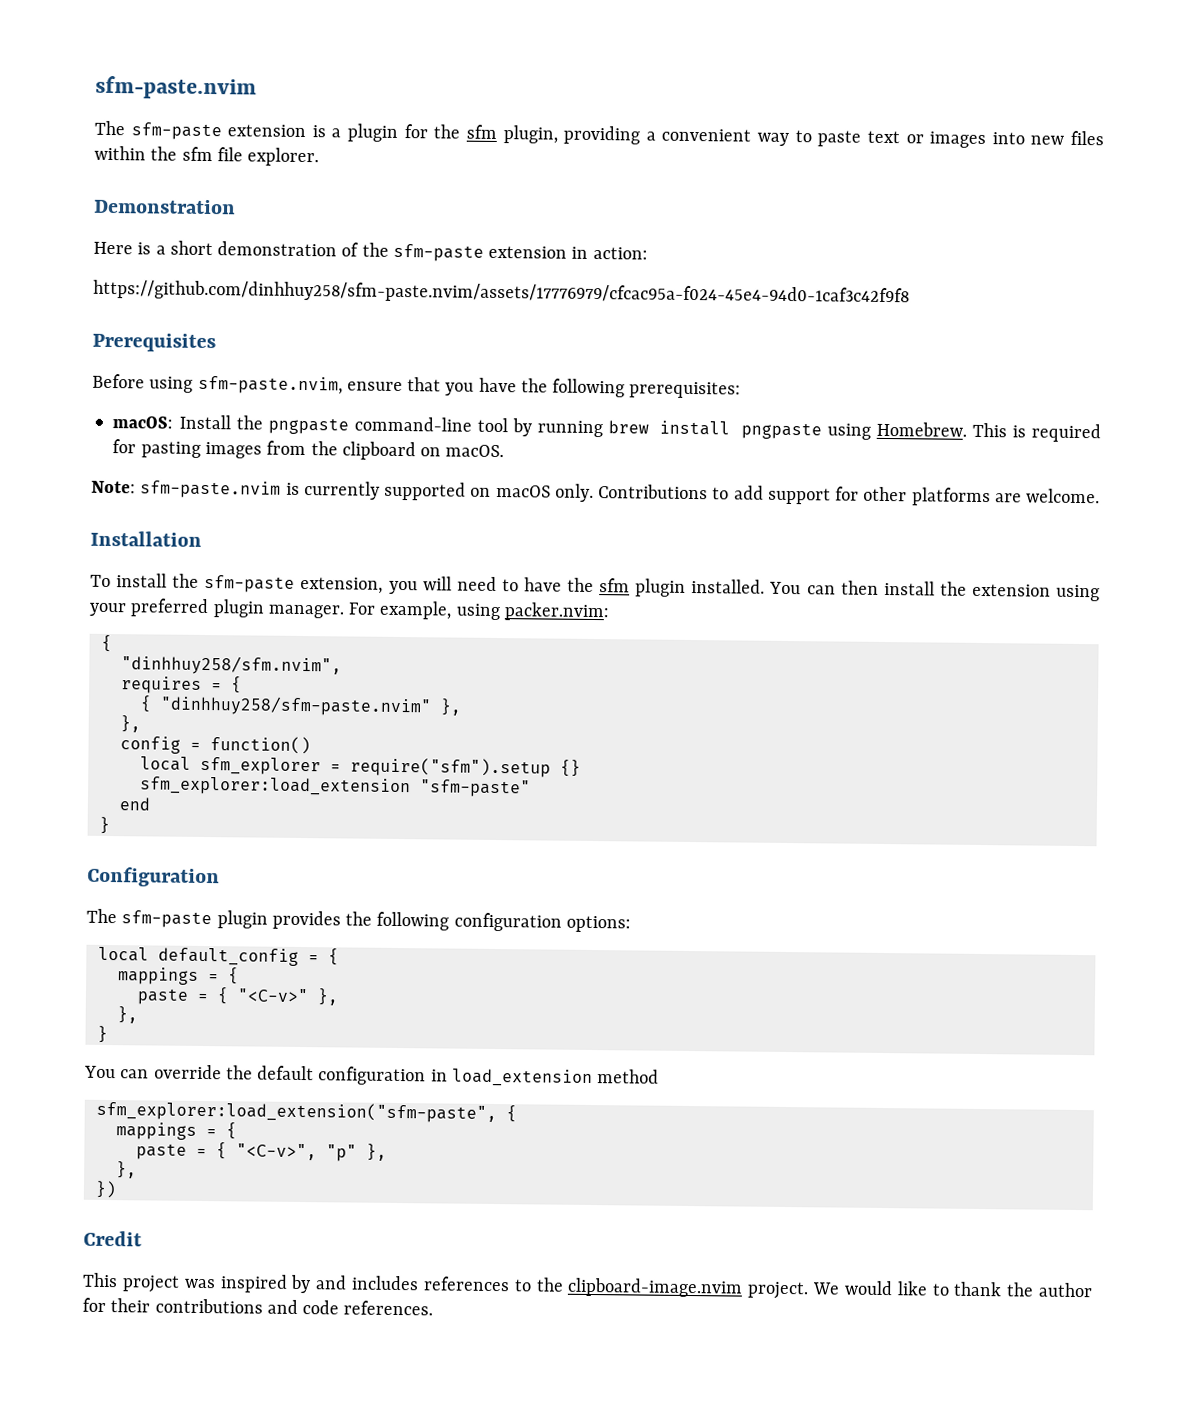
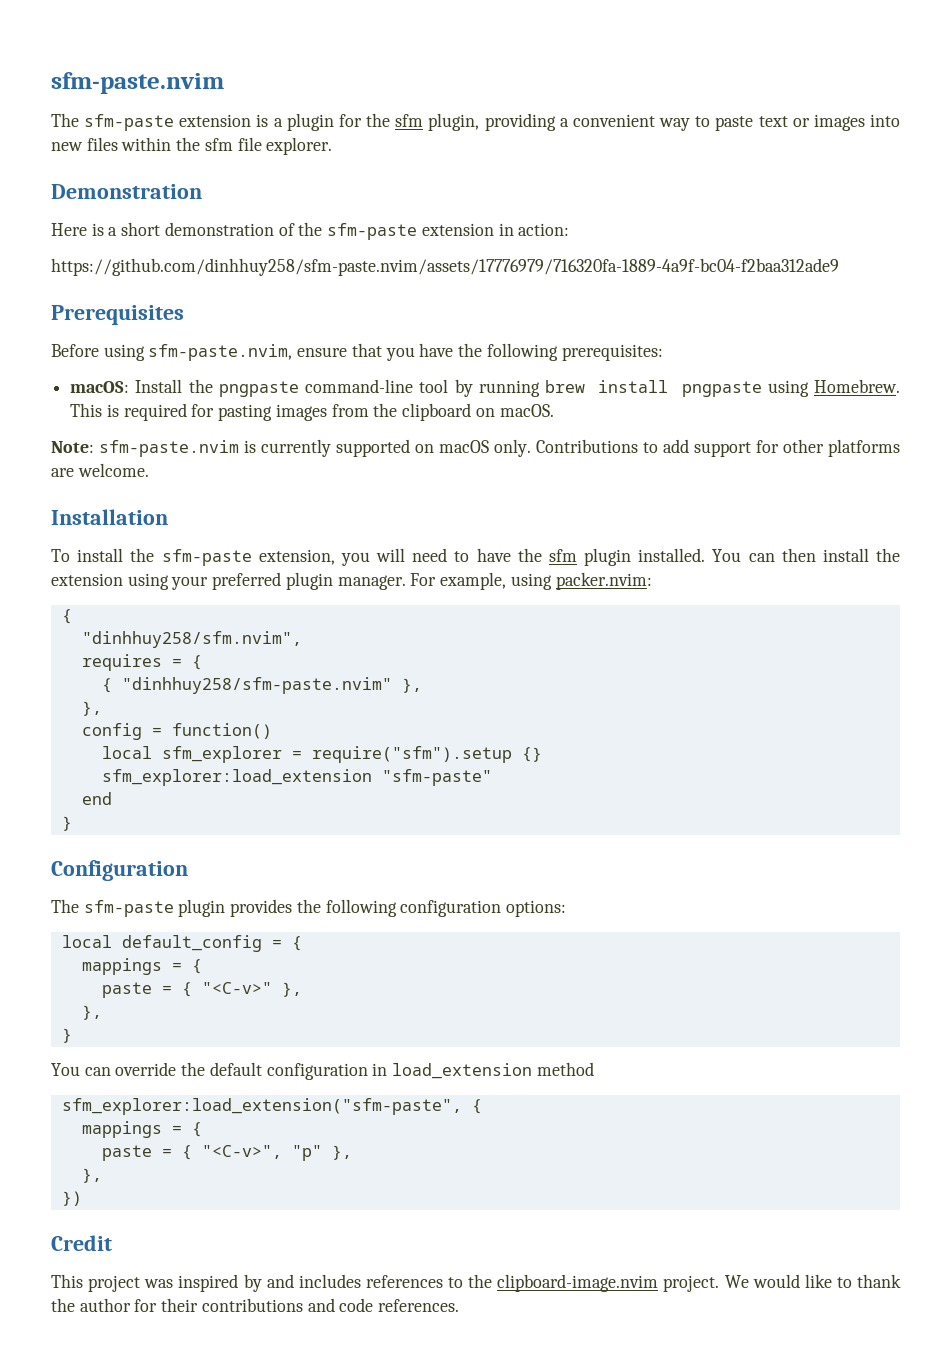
- https://github.com/dinhhuy258/sfm-paste.nvim/assets/17776979/cfcac95a-f024-45e4-94d0-1caf3c42f9f8
+ https://github.com/dinhhuy258/sfm-paste.nvim/assets/17776979/716320fa-1889-4a9f-bc04-f2baa312ade9

